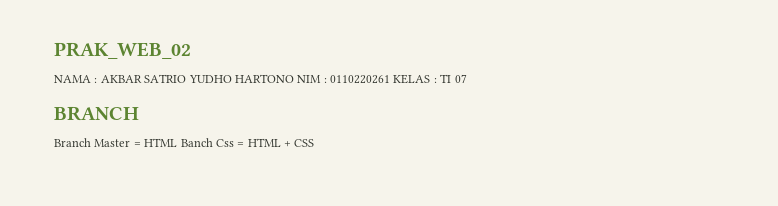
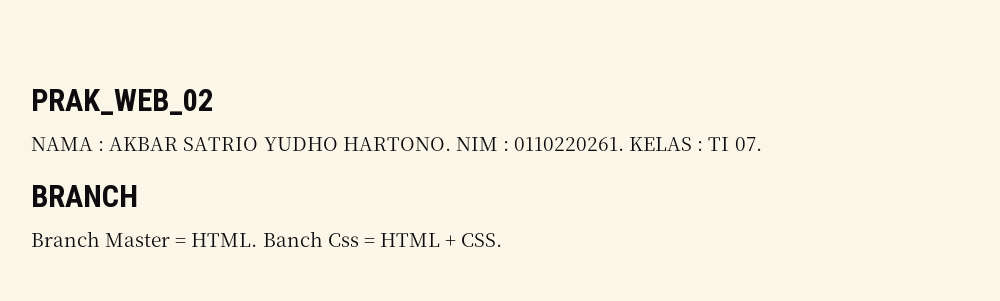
- NAMA : AKBAR SATRIO YUDHO HARTONO NIM : 0110220261 KELAS : TI 07
+ NAMA : AKBAR SATRIO YUDHO HARTONO. NIM : 0110220261. KELAS : TI 07.
- Branch Master = HTML Banch Css = HTML + CSS
+ Branch Master = HTML. Banch Css = HTML + CSS.

